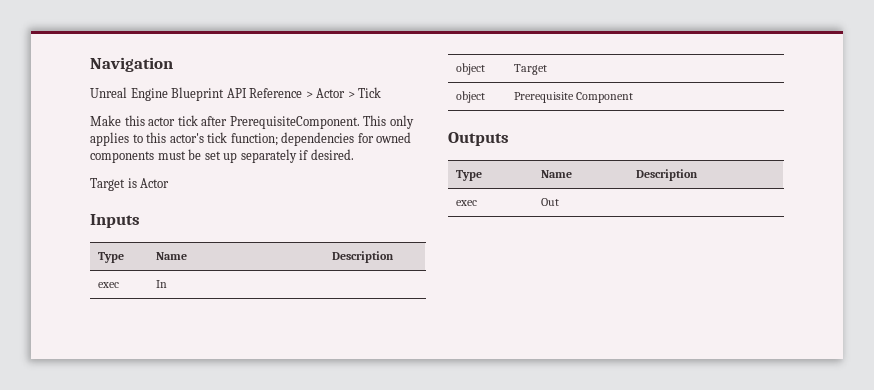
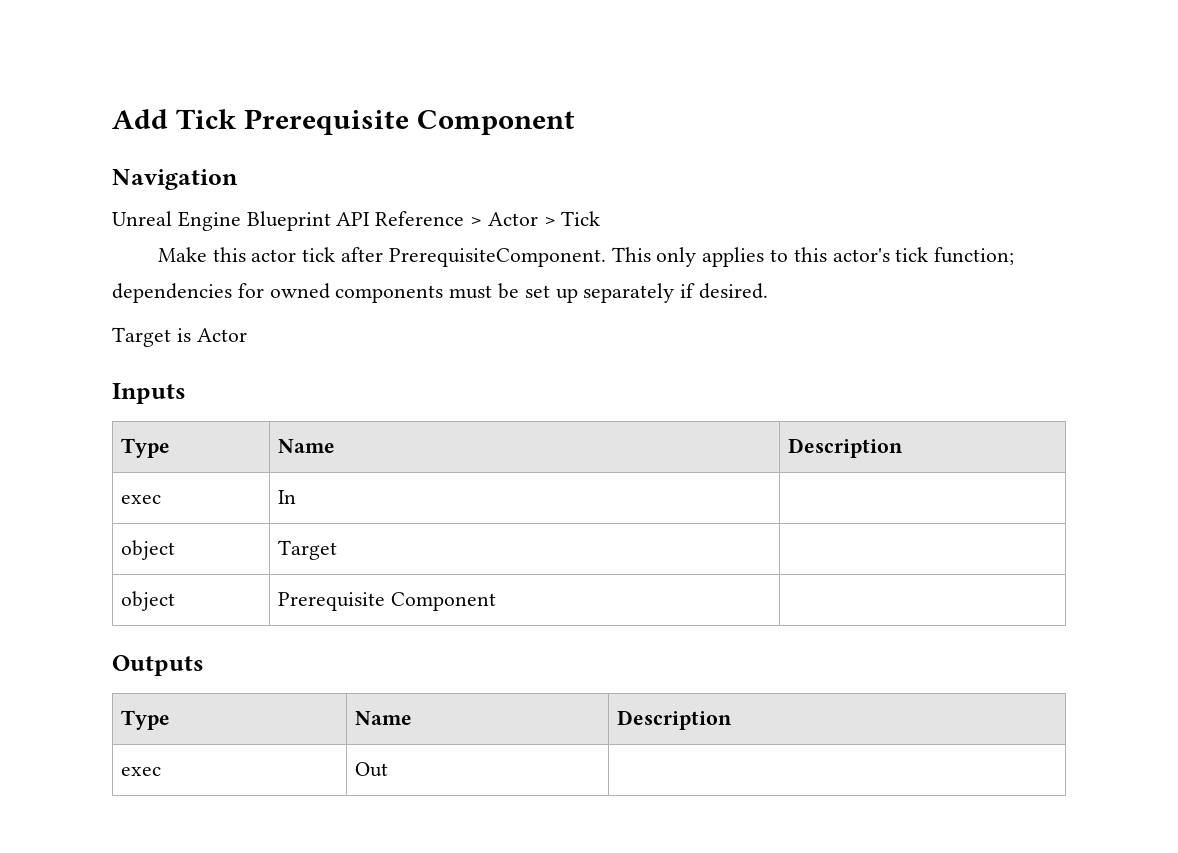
+ Add Tick Prerequisite Component

